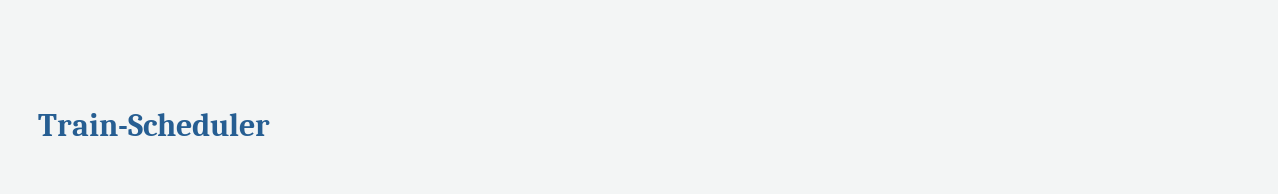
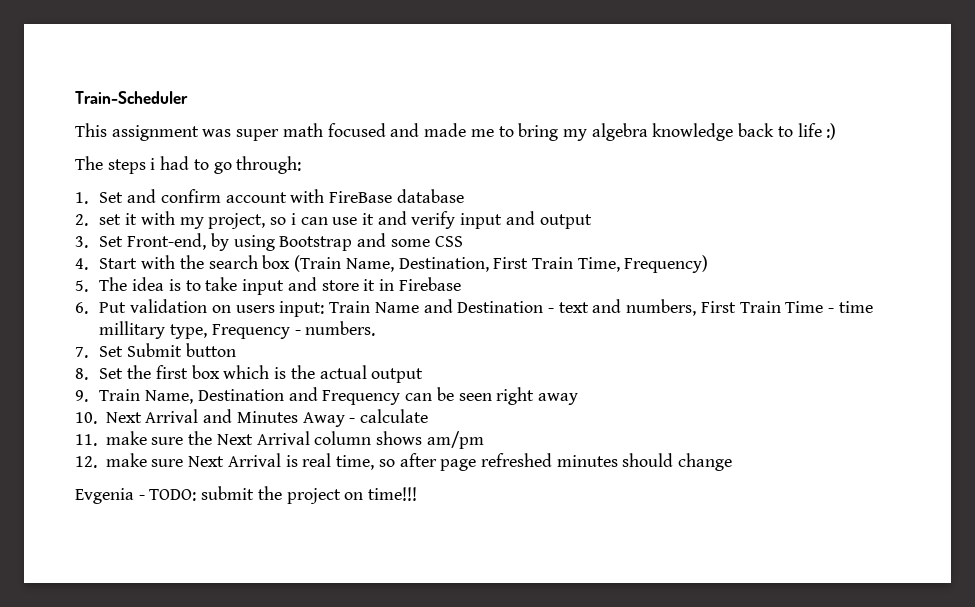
+ This assignment was super math focused and made me to bring my algebra knowledge back to life :)
+ The steps i had to go through:
+ 1. Set and confirm account with FireBase database
+ 2. set it with my project, so i can use it and verify input and output
+ 3. Set Front-end, by using Bootstrap and some CSS
+ 4. Start with the search box (Train Name, Destination, First Train Time, Frequency)
+ 5. The idea is to take input and store it in Firebase
+ 6. Put validation on users input: Train Name and Destination - text and numbers, First Train Time - time millitary type, Frequency - numbers.
+ 7. Set Submit button
+ 8. Set the first box which is the actual output
+ 9. Train Name, Destination and Frequency can be seen right away
+ 10. Next Arrival and Minutes Away - calculate
+ 11. make sure the Next Arrival column shows am/pm
+ 12. make sure Next Arrival is real time, so after page refreshed minutes should change
+ Evgenia - TODO: submit the project on time!!!

